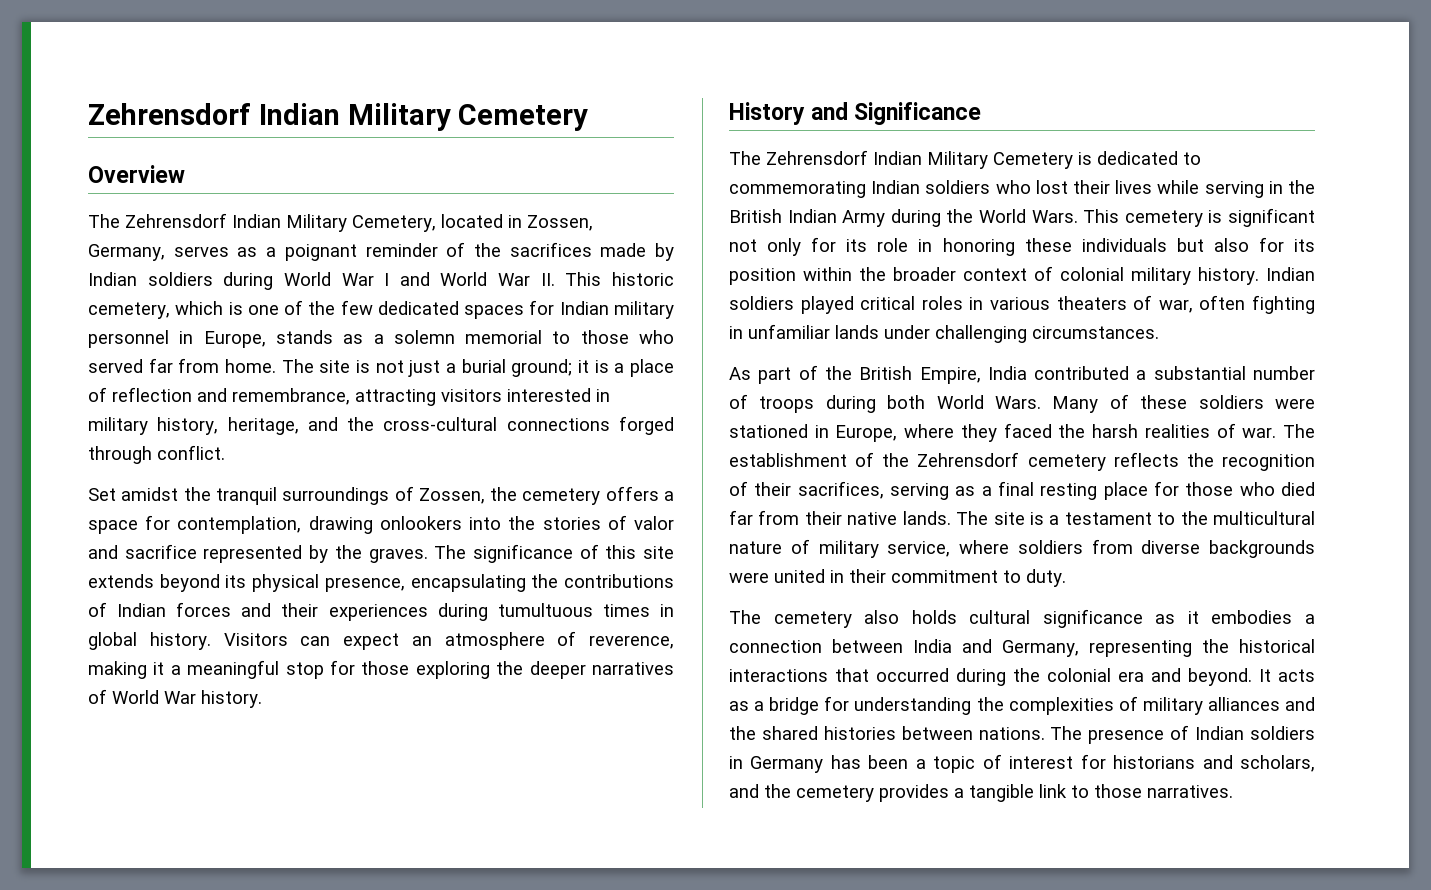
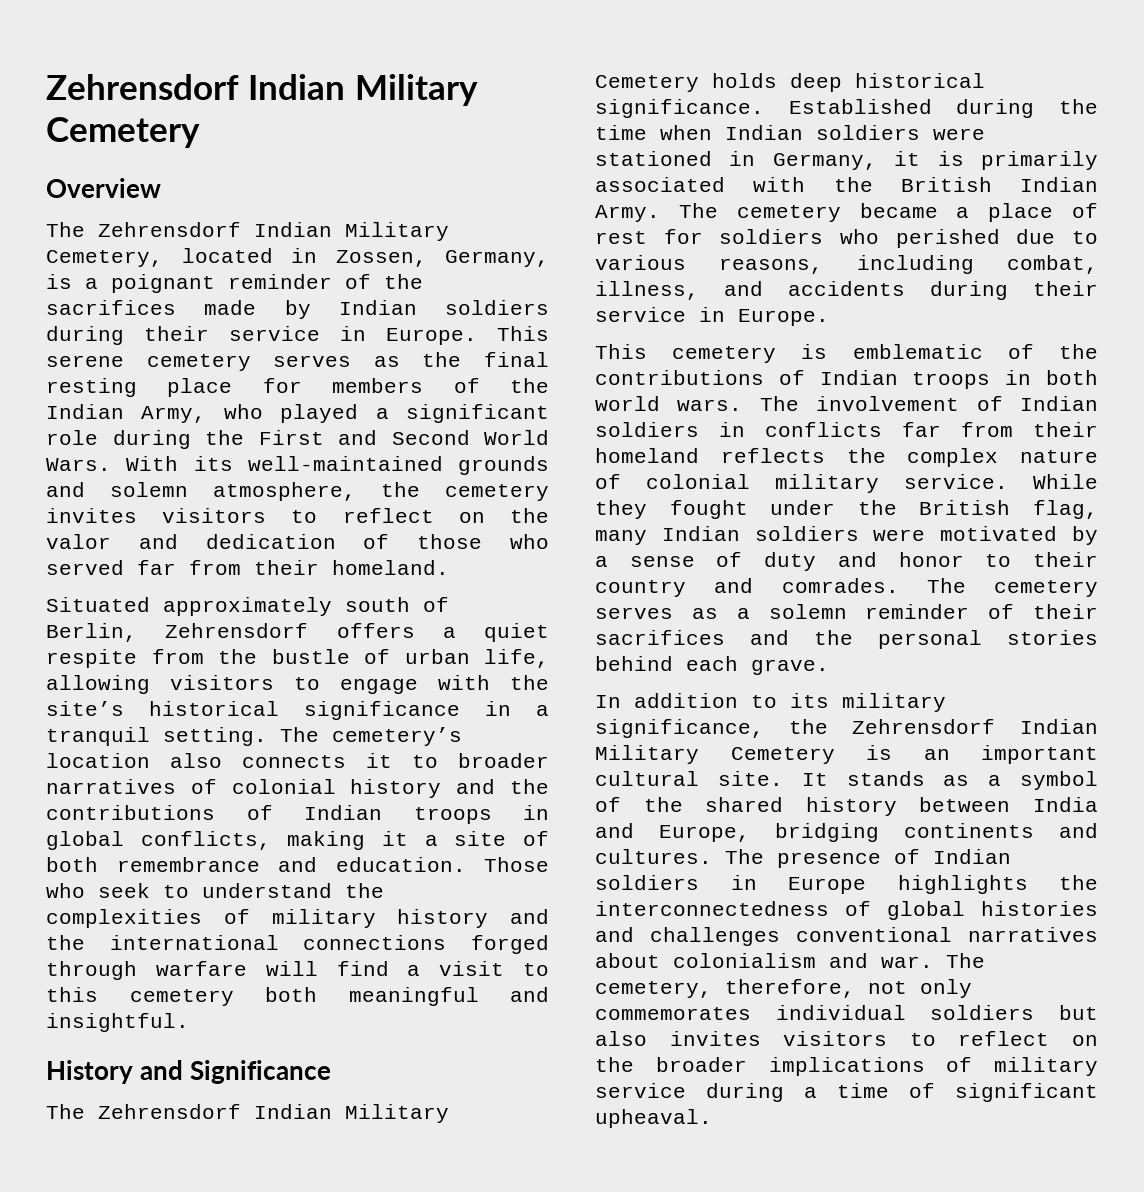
- The Zehrensdorf Indian Military Cemetery, located in Zossen, Germany, serves as a poignant reminder of the sacrifices made by Indian soldiers during World War I and World War II. This historic cemetery, which is one of the few dedicated spaces for Indian military personnel in Europe, stands as a solemn memorial to those who served far from home. The site is not just a burial ground; it is a place of reflection and remembrance, attracting visitors interested in military history, heritage, and the cross-cultural connections forged through conflict.
- Set amidst the tranquil surroundings of Zossen, the cemetery offers a space for contemplation, drawing onlookers into the stories of valor and sacrifice represented by the graves. The significance of this site extends beyond its physical presence, encapsulating the contributions of Indian forces and their experiences during tumultuous times in global history. Visitors can expect an atmosphere of reverence, making it a meaningful stop for those exploring the deeper narratives of World War history.
+ The Zehrensdorf Indian Military Cemetery, located in Zossen, Germany, is a poignant reminder of the sacrifices made by Indian soldiers during their service in Europe. This serene cemetery serves as the final resting place for members of the Indian Army, who played a significant role during the First and Second World Wars. With its well-maintained grounds and solemn atmosphere, the cemetery invites visitors to reflect on the valor and dedication of those who served far from their homeland.
+ Situated approximately south of Berlin, Zehrensdorf offers a quiet respite from the bustle of urban life, allowing visitors to engage with the site’s historical significance in a tranquil setting. The cemetery’s location also connects it to broader narratives of colonial history and the contributions of Indian troops in global conflicts, making it a site of both remembrance and education. Those who seek to understand the complexities of military history and the international connections forged through warfare will find a visit to this cemetery both meaningful and insightful.
- The Zehrensdorf Indian Military Cemetery is dedicated to commemorating Indian soldiers who lost their lives while serving in the British Indian Army during the World Wars. This cemetery is significant not only for its role in honoring these individuals but also for its position within the broader context of colonial military history. Indian soldiers played critical roles in various theaters of war, often fighting in unfamiliar lands under challenging circumstances.
- As part of the British Empire, India contributed a substantial number of troops during both World Wars. Many of these soldiers were stationed in Europe, where they faced the harsh realities of war. The establishment of the Zehrensdorf cemetery reflects the recognition of their sacrifices, serving as a final resting place for those who died far from their native lands. The site is a testament to the multicultural nature of military service, where soldiers from diverse backgrounds were united in their commitment to duty.
- The cemetery also holds cultural significance as it embodies a connection between India and Germany, representing the historical interactions that occurred during the colonial era and beyond. It acts as a bridge for understanding the complexities of military alliances and the shared histories between nations.
+ The Zehrensdorf Indian Military Cemetery holds deep historical significance. Established during the time when Indian soldiers were stationed in Germany, it is primarily associated with the British Indian Army. The cemetery became a place of rest for soldiers who perished due to various reasons, including combat, illness, and accidents during their service in Europe.
+ This cemetery is emblematic of the contributions of Indian troops in both world wars. The involvement of Indian soldiers in conflicts far from their homeland reflects the complex nature of colonial military service. While they fought under the British flag, many Indian soldiers were motivated by a sense of duty and honor to their country and comrades. The cemetery serves as a solemn reminder of their sacrifices and the personal stories behind each grave.
+ In addition to its military significance, the Zehrensdorf Indian Military Cemetery is an important cultural site. It stands as a symbol of the shared history between India and Europe, bridging continents and cultures.
- The presence of Indian soldiers in Germany has been a topic of interest for historians and scholars, and the cemetery provides a tangible link to those narratives.
+ The presence of Indian soldiers in Europe highlights the interconnectedness of global histories and challenges conventional narratives about colonialism and war. The cemetery, therefore, not only commemorates individual soldiers but also invites visitors to reflect on the broader implications of military service during a time of significant upheaval.

